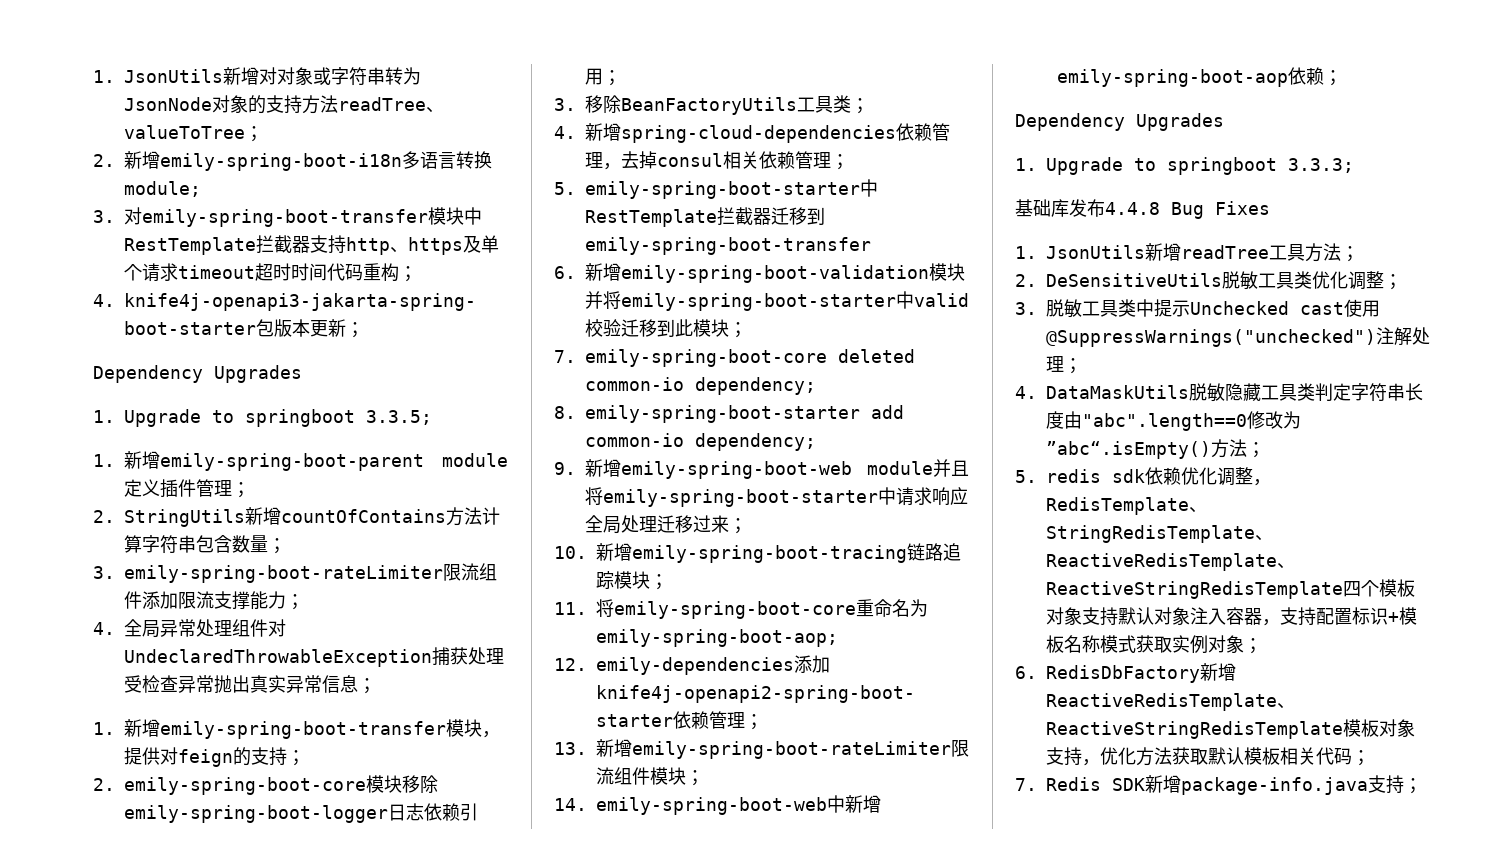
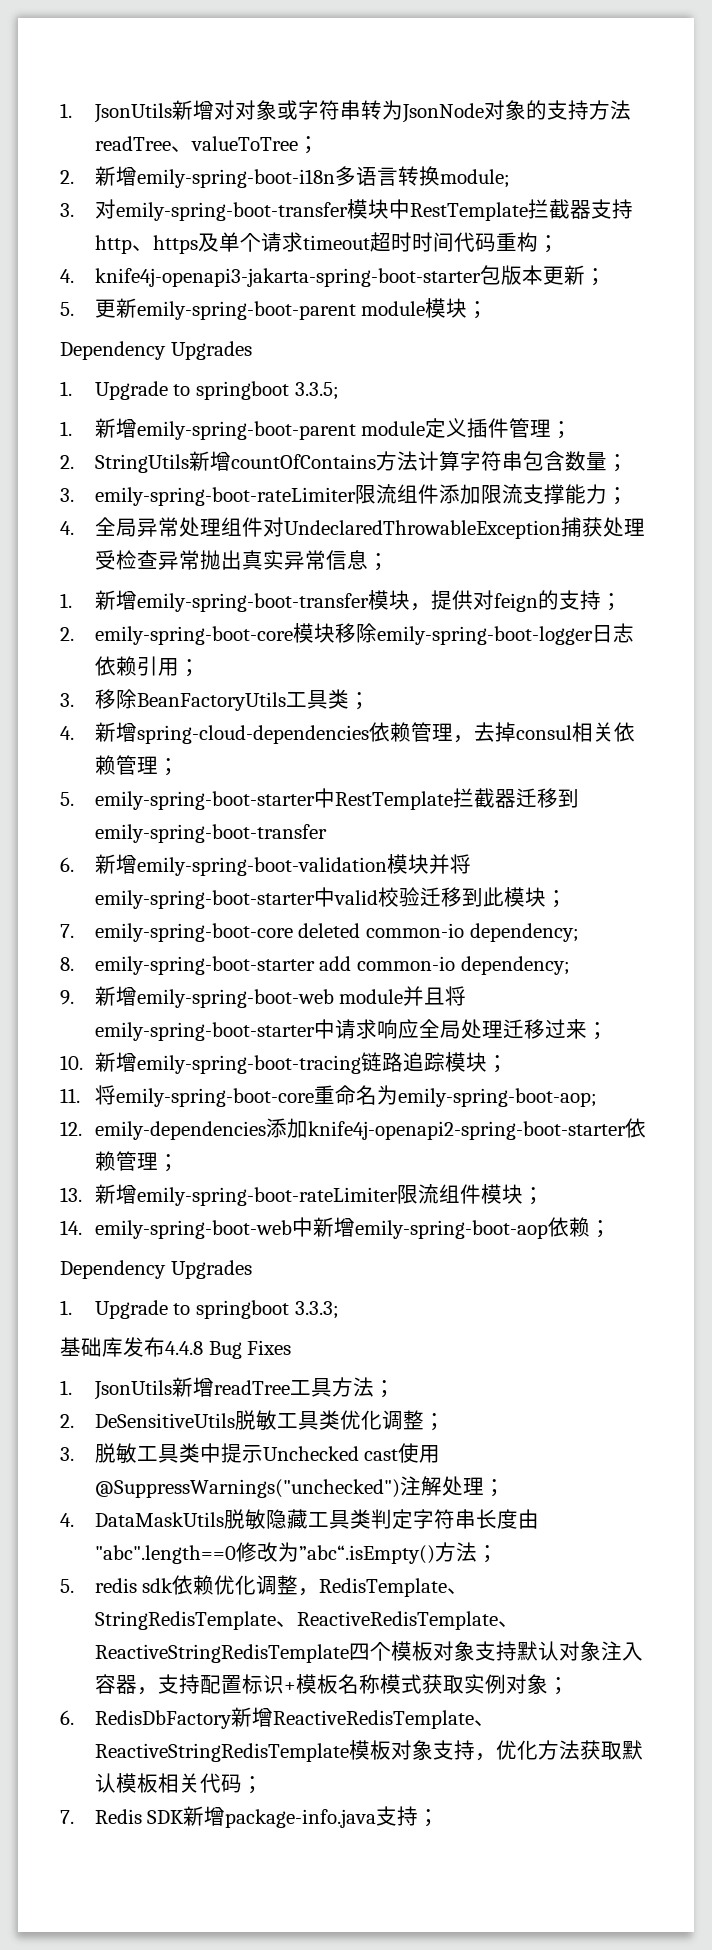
+ 5.更新emily-spring-boot-parent module模块；

